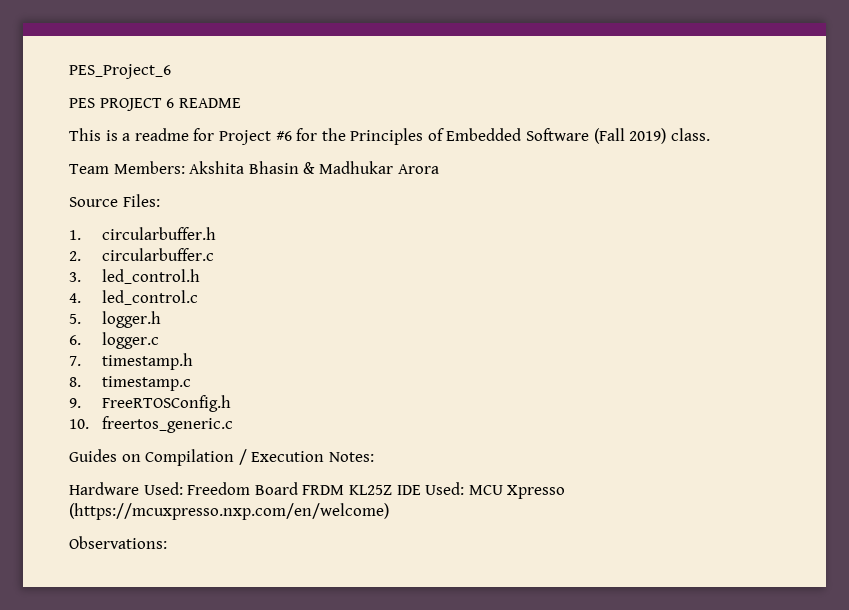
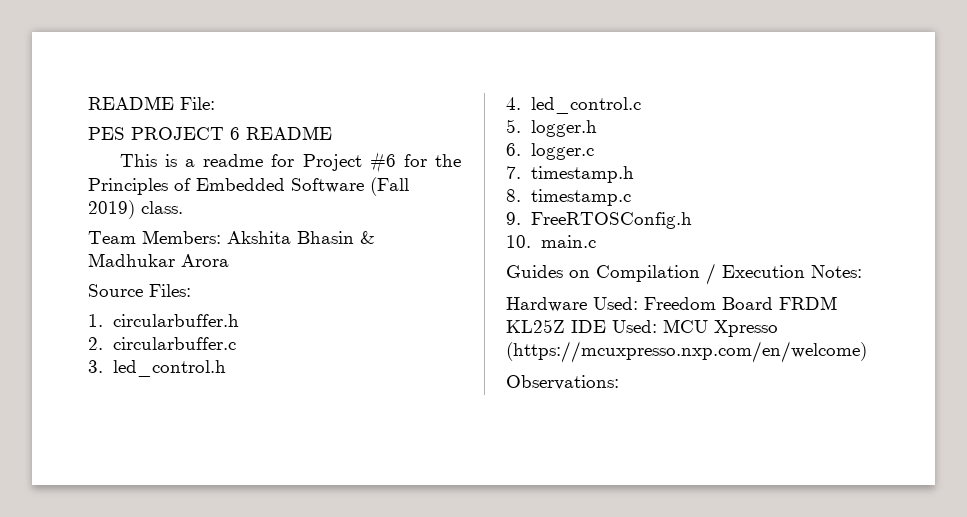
- PES_Project_6
+ README File:
- 10. freertos_generic.c
+ 10. main.c

